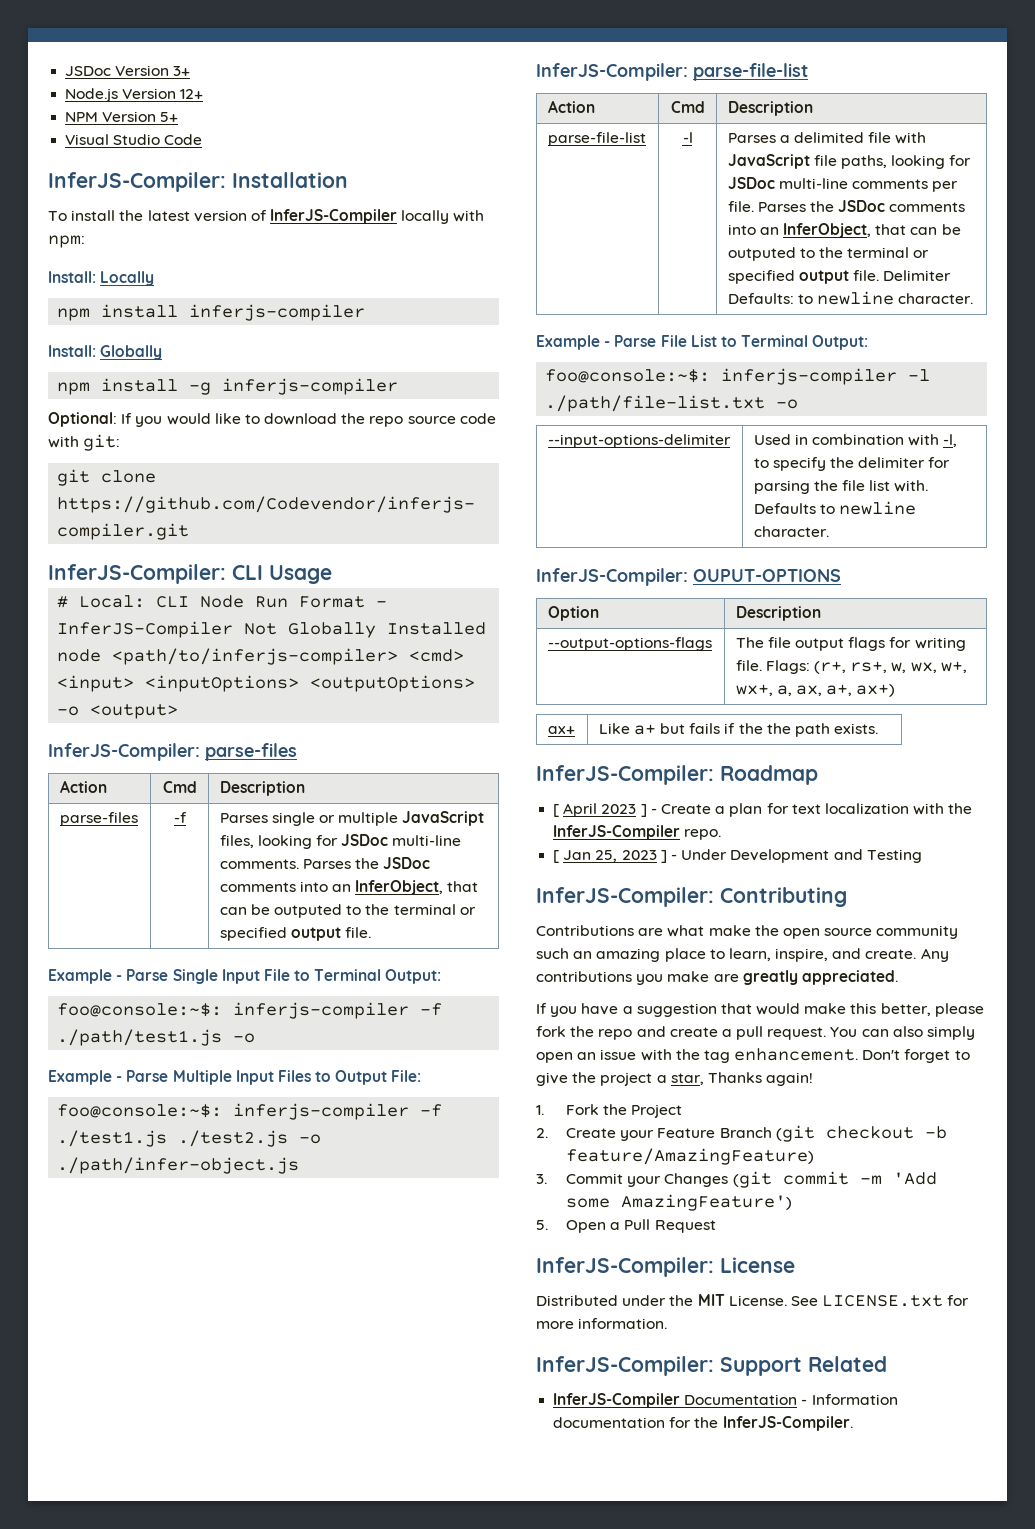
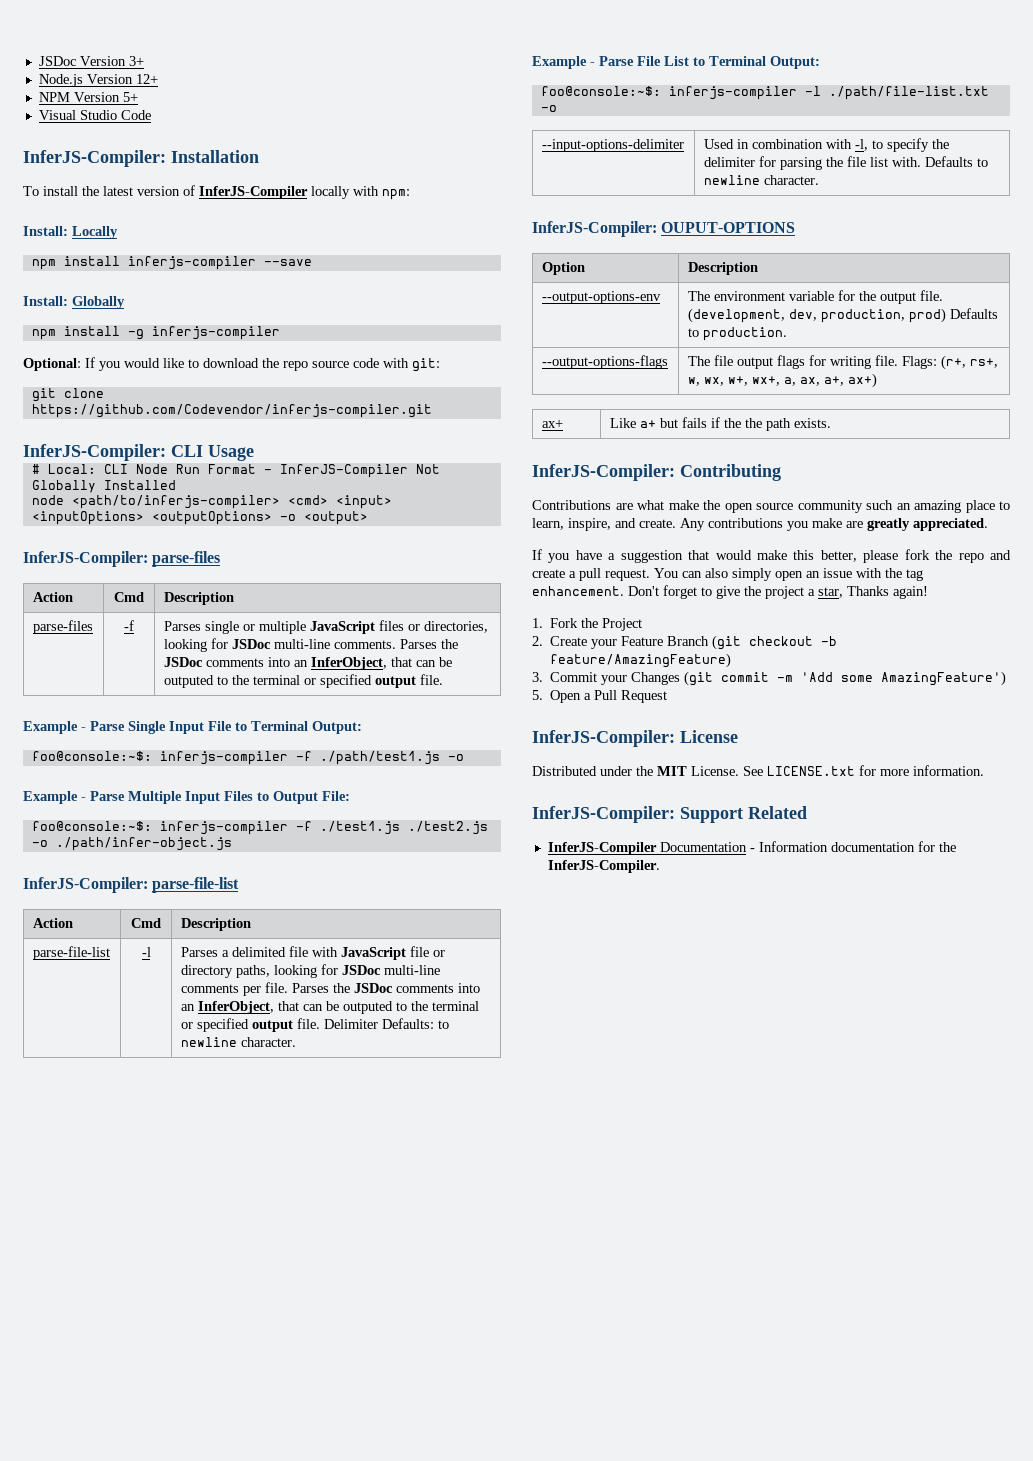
- npm install inferjs-compiler
+ npm install inferjs-compiler --save
- parse-files | -f | Parses single or multiple JavaScript files, looking for JSDoc multi-line comments. Parses the JSDoc comments into an InferObject, that can be outputed to the terminal or specified output file.
+ parse-files | -f | Parses single or multiple JavaScript files or directories, looking for JSDoc multi-line comments. Parses the JSDoc comments into an InferObject, that can be outputed to the terminal or specified output file.
- Parses a delimited file with JavaScript file paths, looking for JSDoc multi-line comments per file.
+ Parses a delimited file with JavaScript file or directory paths, looking for JSDoc multi-line comments per file.
+ --output-options-env | The environment variable for the output file. (development, dev, production, prod) Defaults to production.
- InferJS-Compiler: Roadmap
- [ April 2023 ] - Create a plan for text localization with the InferJS-Compiler repo.
- [ Jan 25, 2023 ] - Under Development and Testing

